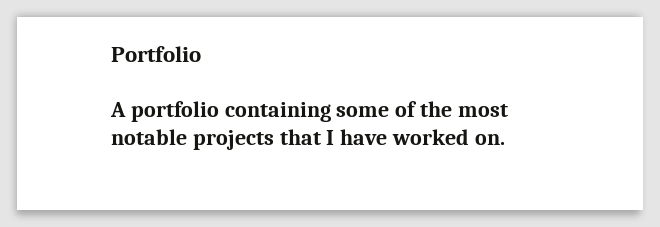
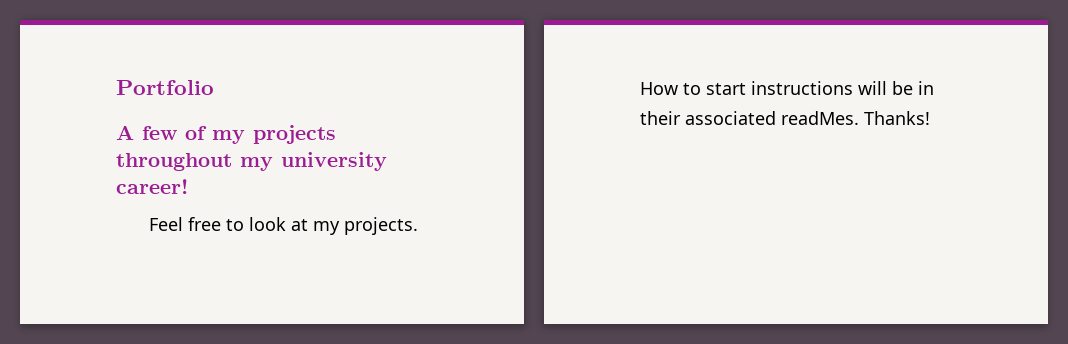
- A portfolio containing some of the most notable projects that I have worked on.
+ A few of my projects throughout my university career!
+ Feel free to look at my projects. How to start instructions will be in their associated readMes. Thanks!

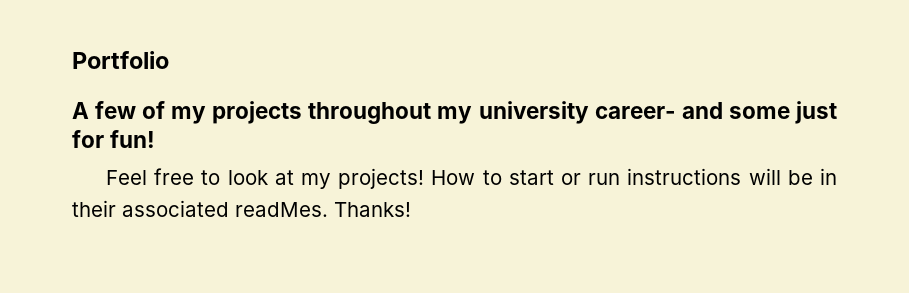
- A few of my projects throughout my university career!
+ A few of my projects throughout my university career- and some just for fun!
- Feel free to look at my projects.
+ Feel free to look at my projects!
- How to start instructions will be in their associated readMes.
+ How to start or run instructions will be in their associated readMes.

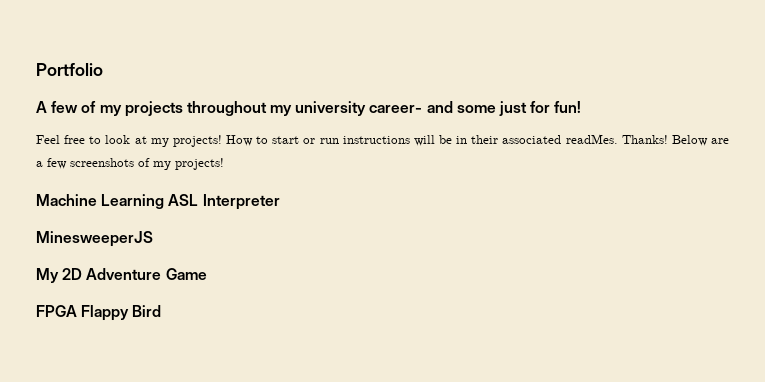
+ Below are a few screenshots of my projects!
+ Machine Learning ASL Interpreter
+ MinesweeperJS
+ My 2D Adventure Game
+ FPGA Flappy Bird

